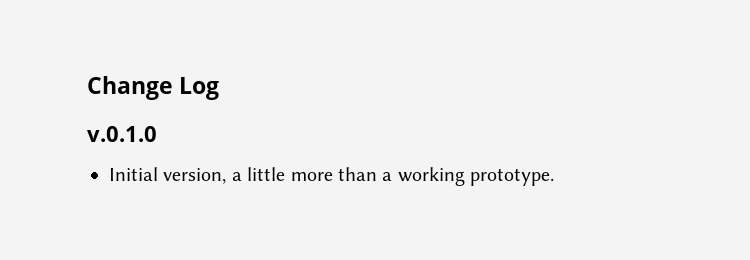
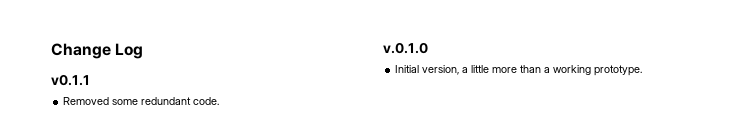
+ v0.1.1
+ Removed some redundant code.

